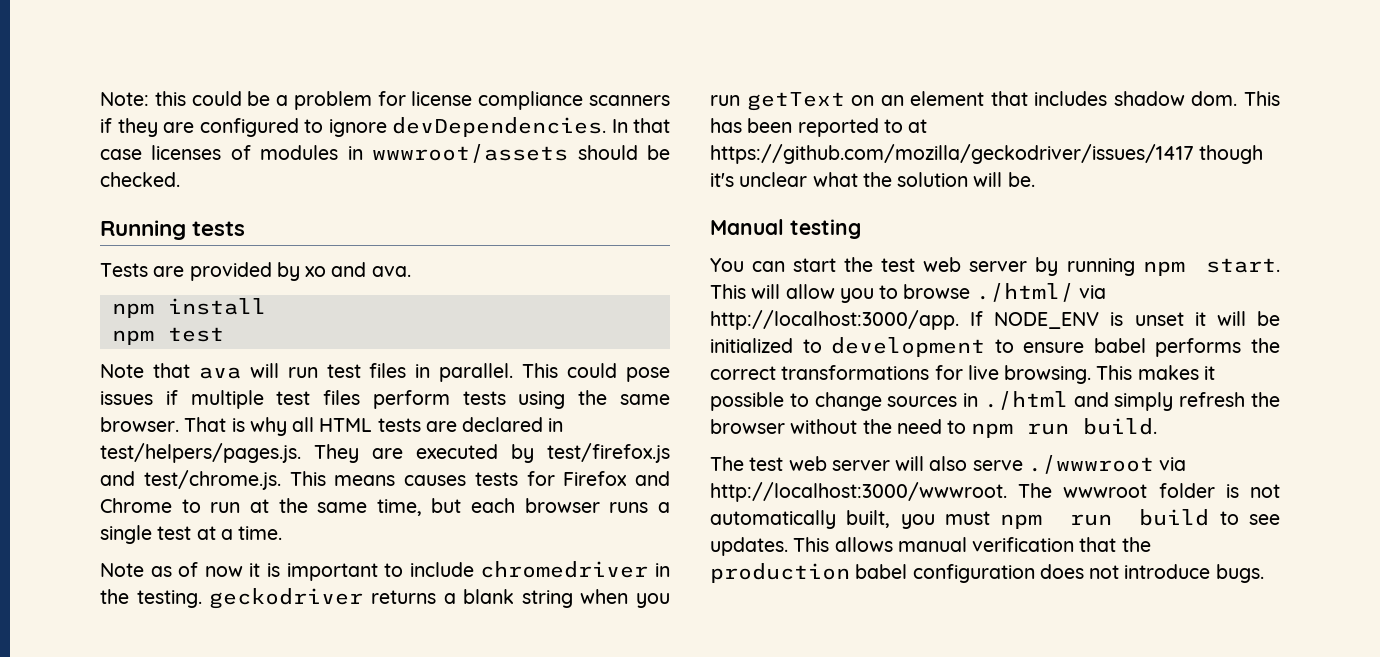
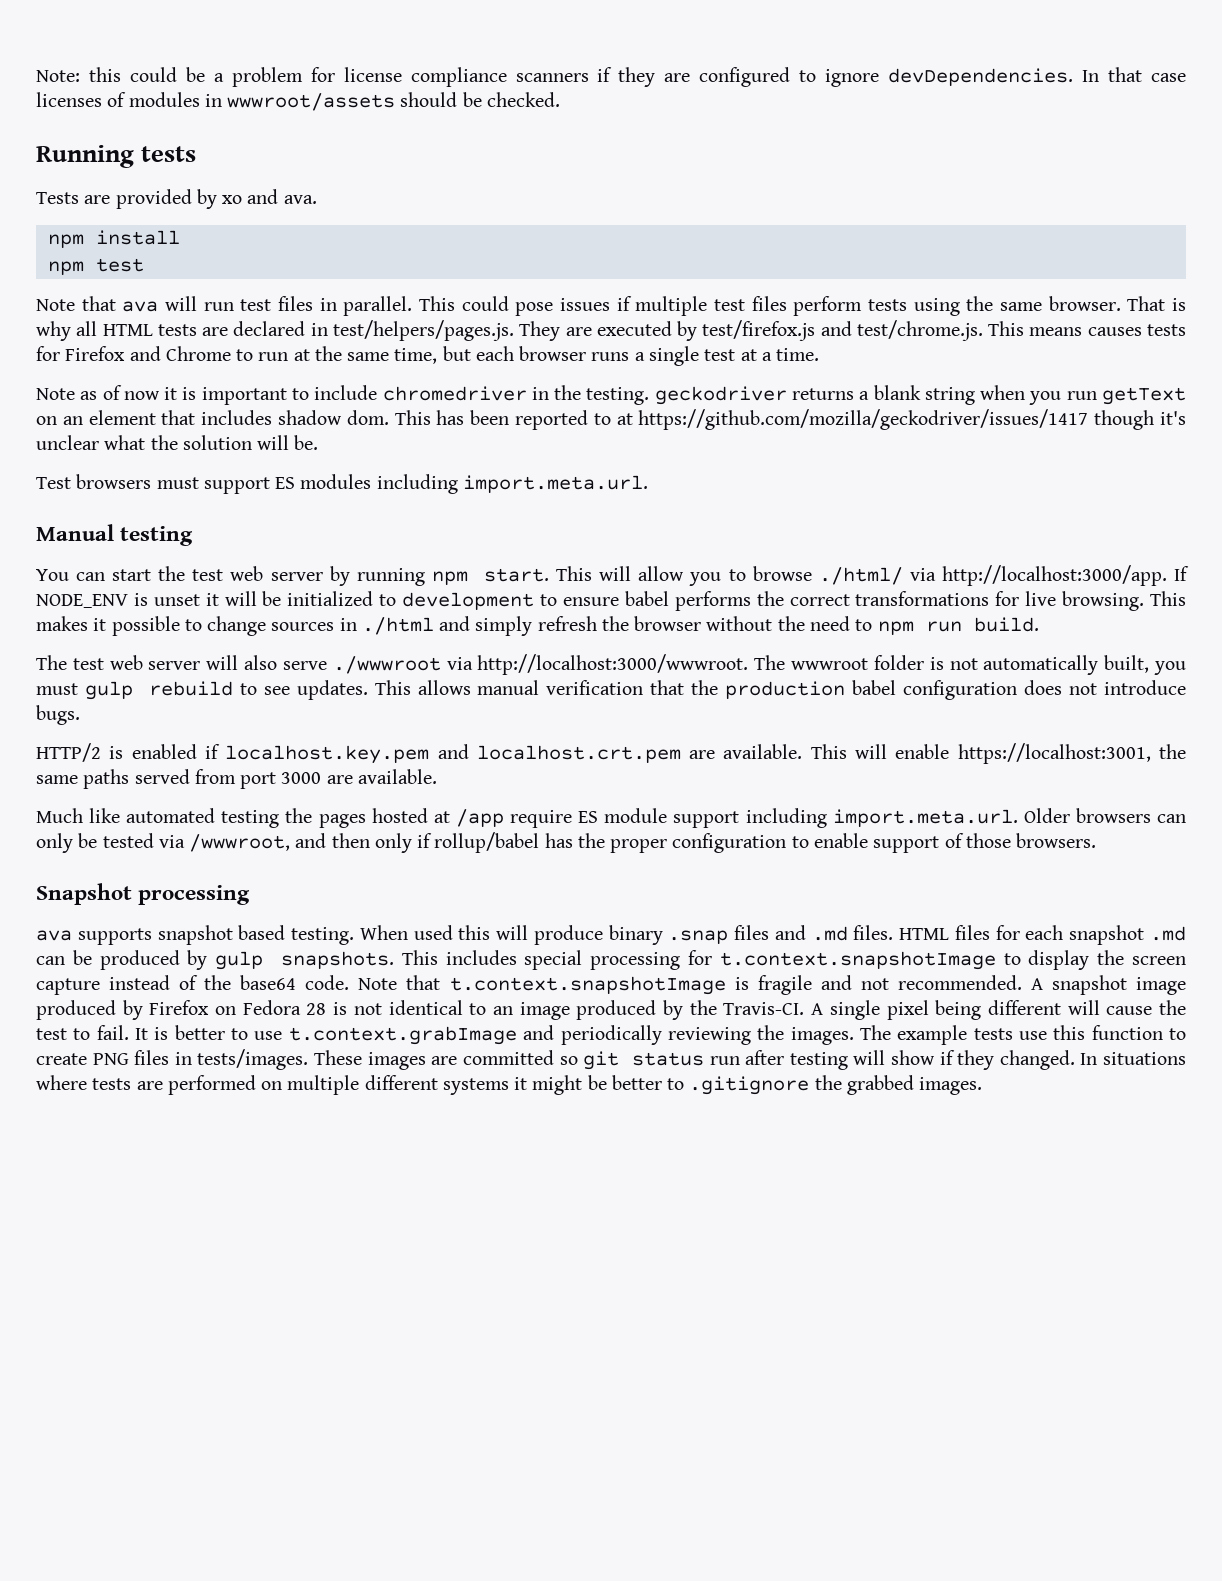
+ Test browsers must support ES modules including import.meta.url.
- The wwwroot folder is not automatically built, you must npm run build to see updates.
+ The wwwroot folder is not automatically built, you must gulp rebuild to see updates.
+ HTTP/2 is enabled if localhost.key.pem and localhost.crt.pem are available. This will enable https://localhost:3001, the same paths served from port 3000 are available.
+ Much like automated testing the pages hosted at /app require ES module support including import.meta.url. Older browsers can only be tested via /wwwroot, and then only if rollup/babel has the proper configuration to enable support of those browsers.
+ Snapshot processing
+ ava supports snapshot based testing. When used this will produce binary .snap files and .md files. HTML files for each snapshot .md can be produced by gulp snapshots. This includes special processing for t.context.snapshotImage to display the screen capture instead of the base64 code. Note that t.context.snapshotImage is fragile and not recommended. A snapshot image produced by Firefox on Fedora 28 is not identical to an image produced by the Travis-CI. A single pixel being different will cause the test to fail. It is better to use t.context.grabImage and periodically reviewing the images. The example tests use this function to create PNG files in tests/images. These images are committed so git status run after testing will show if they changed. In situations where tests are performed on multiple different systems it might be better to .gitignore the grabbed images.

